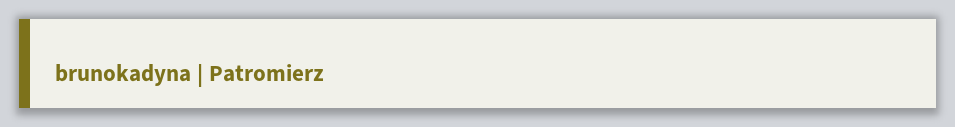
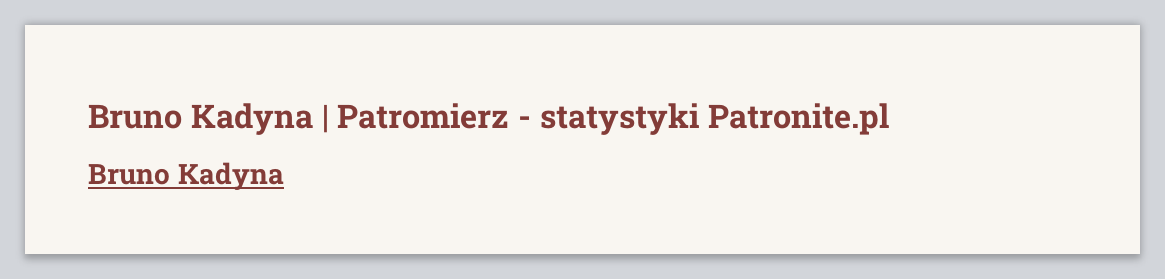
- brunokadyna | Patromierz
+ Bruno Kadyna | Patromierz - statystyki Patronite.pl
+ Bruno Kadyna

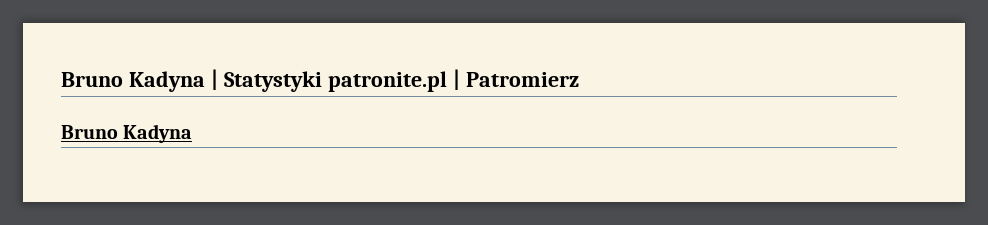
- Bruno Kadyna | Patromierz - statystyki Patronite.pl
+ Bruno Kadyna | Statystyki patronite.pl | Patromierz

